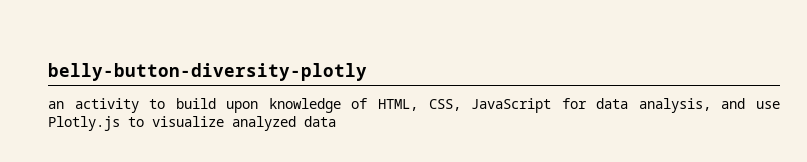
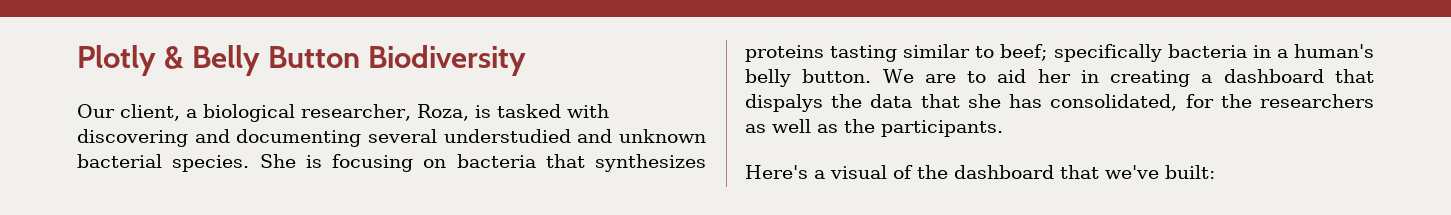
- belly-button-diversity-plotly
- an activity to build upon knowledge of HTML, CSS, JavaScript for data analysis, and use Plotly.js to visualize analyzed data
+ Plotly & Belly Button Biodiversity
+ Our client, a biological researcher, Roza, is tasked with discovering and documenting several understudied and unknown bacterial species. She is focusing on bacteria that synthesizes proteins tasting similar to beef; specifically bacteria in a human's belly button. We are to aid her in creating a dashboard that dispalys the data that she has consolidated, for the researchers as well as the participants.
+ Here's a visual of the dashboard that we've built:

